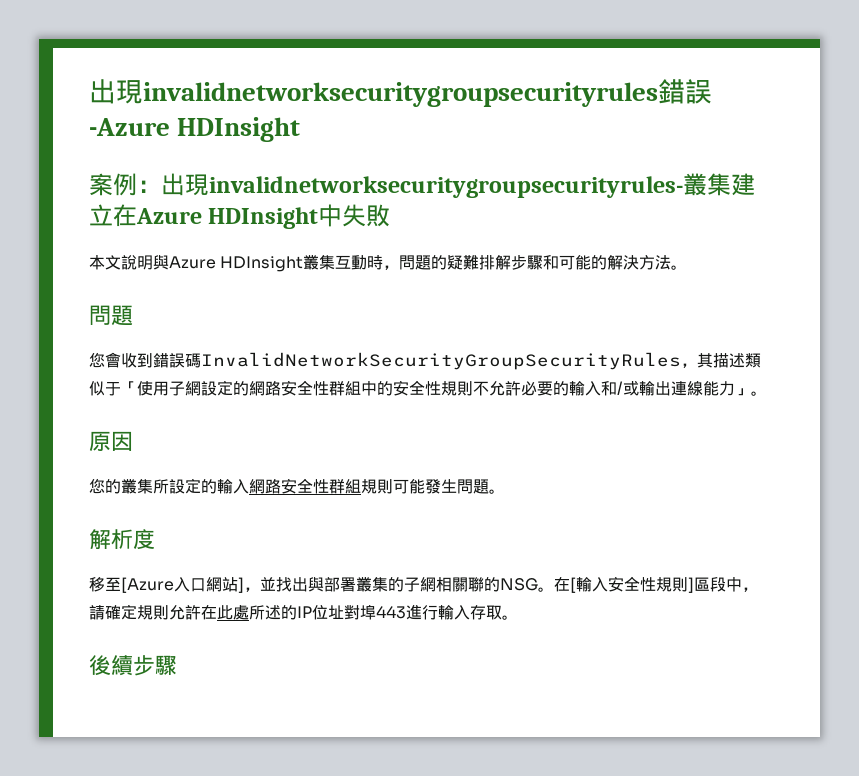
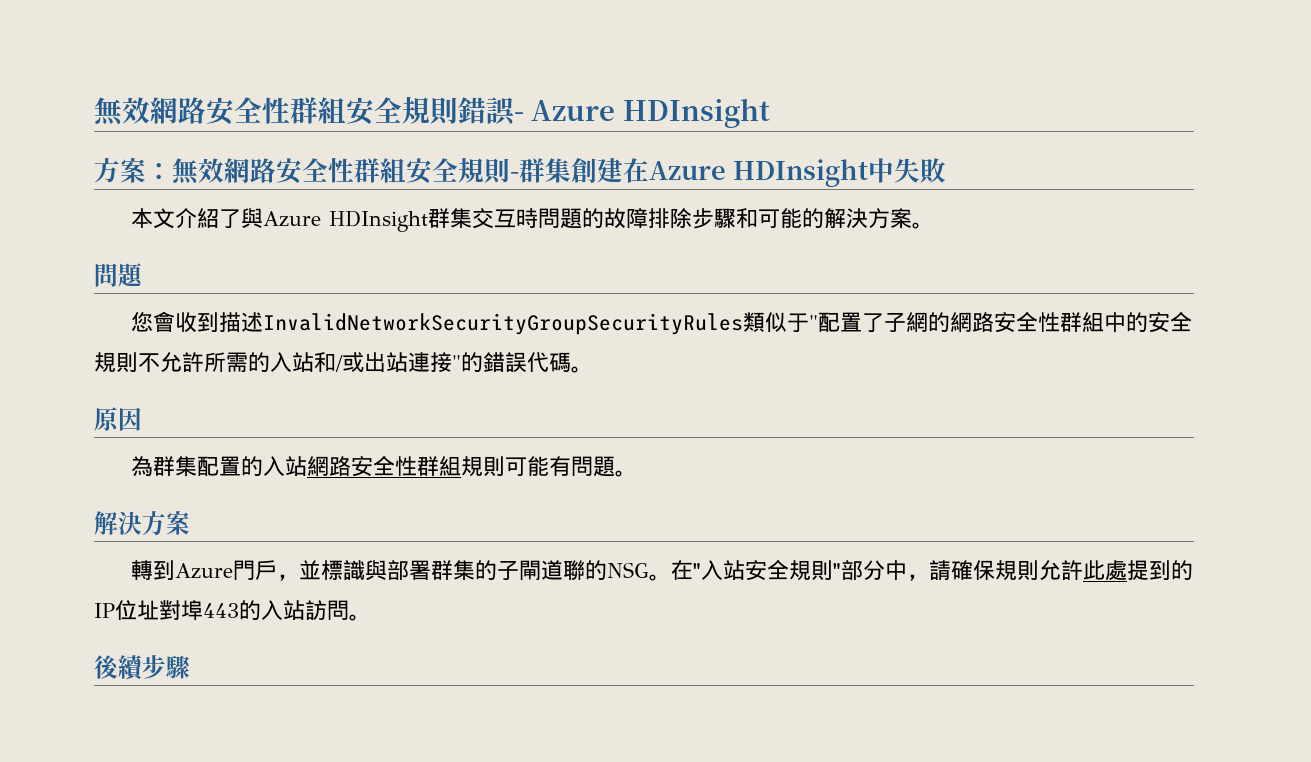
- 出現invalidnetworksecuritygroupsecurityrules錯誤-Azure HDInsight
- 案例：出現invalidnetworksecuritygroupsecurityrules-叢集建立在Azure HDInsight中失敗
+ 無效網路安全性群組安全規則錯誤- Azure HDInsight
+ 方案：無效網路安全性群組安全規則-群集創建在Azure HDInsight中失敗
- 本文說明與Azure HDInsight叢集互動時，問題的疑難排解步驟和可能的解決方法。
+ 本文介紹了與Azure HDInsight群集交互時問題的故障排除步驟和可能的解決方案。
- 您會收到錯誤碼InvalidNetworkSecurityGroupSecurityRules，其描述類似于「使用子網設定的網路安全性群組中的安全性規則不允許必要的輸入和/或輸出連線能力」。
+ 您會收到描述InvalidNetworkSecurityGroupSecurityRules類似于"配置了子網的網路安全性群組中的安全規則不允許所需的入站和/或出站連接"的錯誤代碼。
  原因
- 您的叢集所設定的輸入網路安全性群組規則可能發生問題。
- 解析度
- 移至[Azure入口網站]，並找出與部署叢集的子網相關聯的NSG。在[輸入安全性規則]區段中，請確定規則允許在此處所述的IP位址對埠443進行輸入存取。
+ 為群集配置的入站網路安全性群組規則可能有問題。
+ 解決方案
+ 轉到Azure門戶，並標識與部署群集的子閘道聯的NSG。在"入站安全規則"部分中，請確保規則允許此處提到的IP位址對埠443的入站訪問。

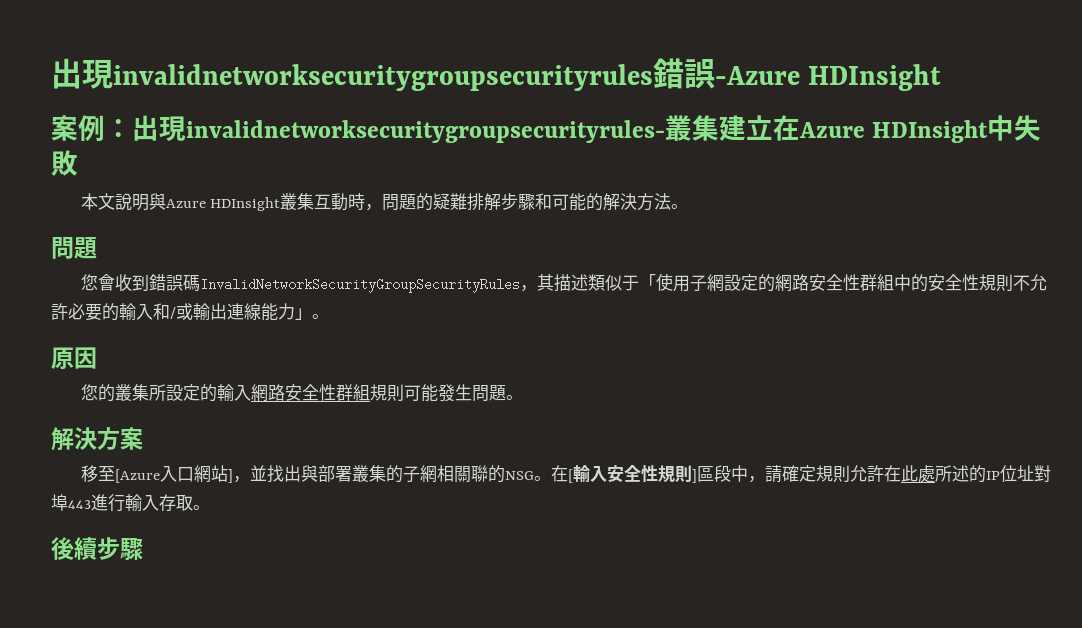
- 無效網路安全性群組安全規則錯誤- Azure HDInsight
- 方案：無效網路安全性群組安全規則-群集創建在Azure HDInsight中失敗
+ 出現invalidnetworksecuritygroupsecurityrules錯誤-Azure HDInsight
+ 案例：出現invalidnetworksecuritygroupsecurityrules-叢集建立在Azure HDInsight中失敗
- 本文介紹了與Azure HDInsight群集交互時問題的故障排除步驟和可能的解決方案。
+ 本文說明與Azure HDInsight叢集互動時，問題的疑難排解步驟和可能的解決方法。
- 您會收到描述InvalidNetworkSecurityGroupSecurityRules類似于"配置了子網的網路安全性群組中的安全規則不允許所需的入站和/或出站連接"的錯誤代碼。
+ 您會收到錯誤碼InvalidNetworkSecurityGroupSecurityRules，其描述類似于「使用子網設定的網路安全性群組中的安全性規則不允許必要的輸入和/或輸出連線能力」。
  原因
- 為群集配置的入站網路安全性群組規則可能有問題。
+ 您的叢集所設定的輸入網路安全性群組規則可能發生問題。
- 轉到Azure門戶，並標識與部署群集的子閘道聯的NSG。在"入站安全規則"部分中，請確保規則允許此處提到的IP位址對埠443的入站訪問。
+ 移至[Azure入口網站]，並找出與部署叢集的子網相關聯的NSG。在[輸入安全性規則]區段中，請確定規則允許在此處所述的IP位址對埠443進行輸入存取。

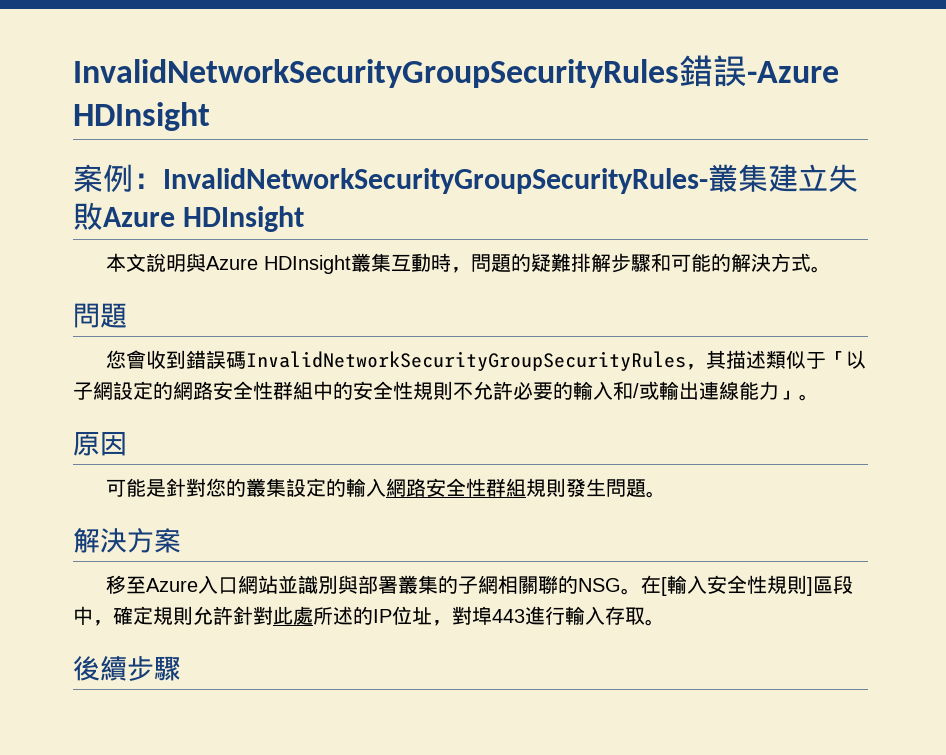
- 出現invalidnetworksecuritygroupsecurityrules錯誤-Azure HDInsight
+ InvalidNetworkSecurityGroupSecurityRules錯誤-Azure HDInsight
- 案例：出現invalidnetworksecuritygroupsecurityrules-叢集建立在Azure HDInsight中失敗
+ 案例：InvalidNetworkSecurityGroupSecurityRules-叢集建立失敗Azure HDInsight
- 本文說明與Azure HDInsight叢集互動時，問題的疑難排解步驟和可能的解決方法。
+ 本文說明與Azure HDInsight叢集互動時，問題的疑難排解步驟和可能的解決方式。
- 您會收到錯誤碼InvalidNetworkSecurityGroupSecurityRules，其描述類似于「使用子網設定的網路安全性群組中的安全性規則不允許必要的輸入和/或輸出連線能力」。
+ 您會收到錯誤碼InvalidNetworkSecurityGroupSecurityRules，其描述類似于「以子網設定的網路安全性群組中的安全性規則不允許必要的輸入和/或輸出連線能力」。
- 您的叢集所設定的輸入網路安全性群組規則可能發生問題。
+ 可能是針對您的叢集設定的輸入網路安全性群組規則發生問題。
- 移至[Azure入口網站]，並找出與部署叢集的子網相關聯的NSG。
+ 移至Azure入口網站並識別與部署叢集的子網相關聯的NSG。
- 在[輸入安全性規則]區段中，請確定規則允許在此處所述的IP位址對埠443進行輸入存取。
+ 在[輸入安全性規則]區段中，確定規則允許針對此處所述的IP位址，對埠443進行輸入存取。

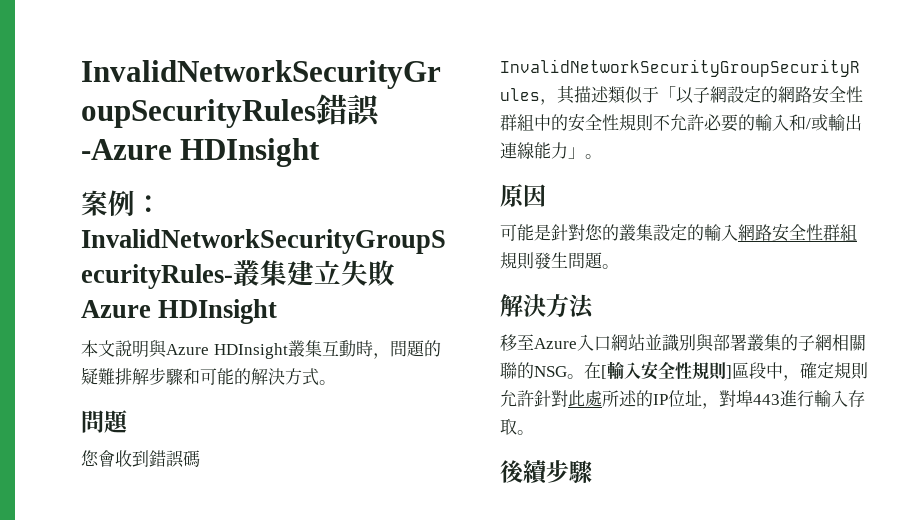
- 解決方案
+ 解決方法

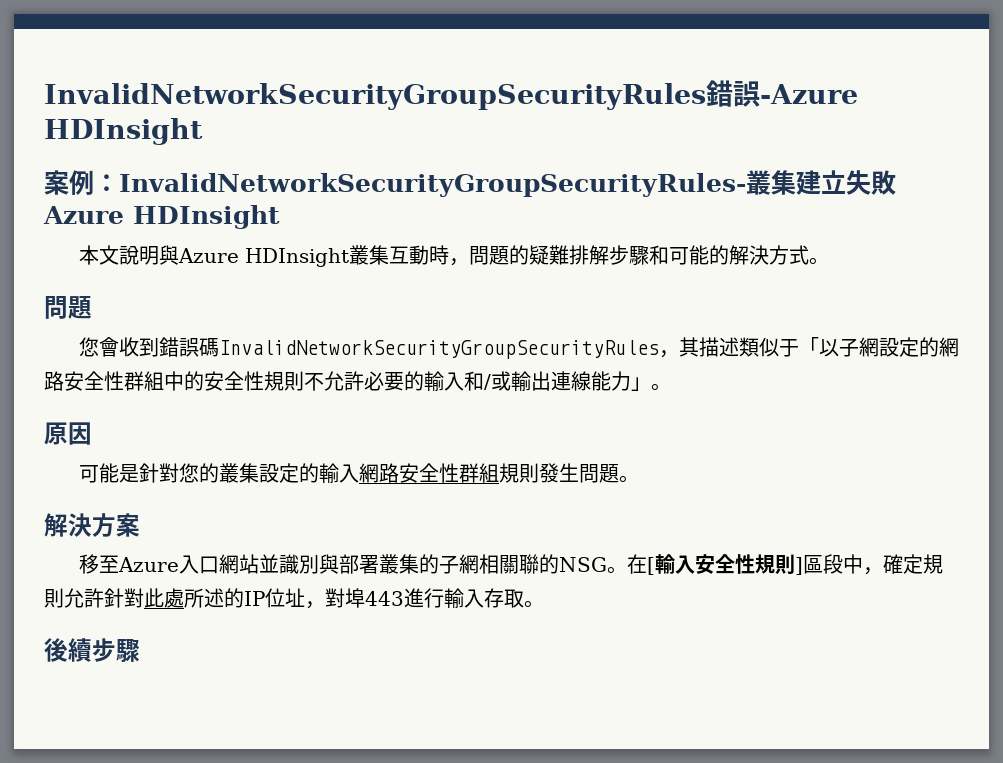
- 解決方法
+ 解決方案

